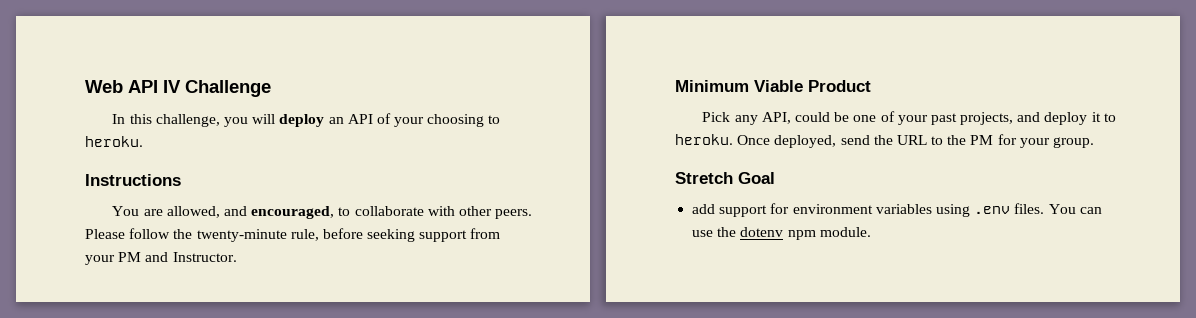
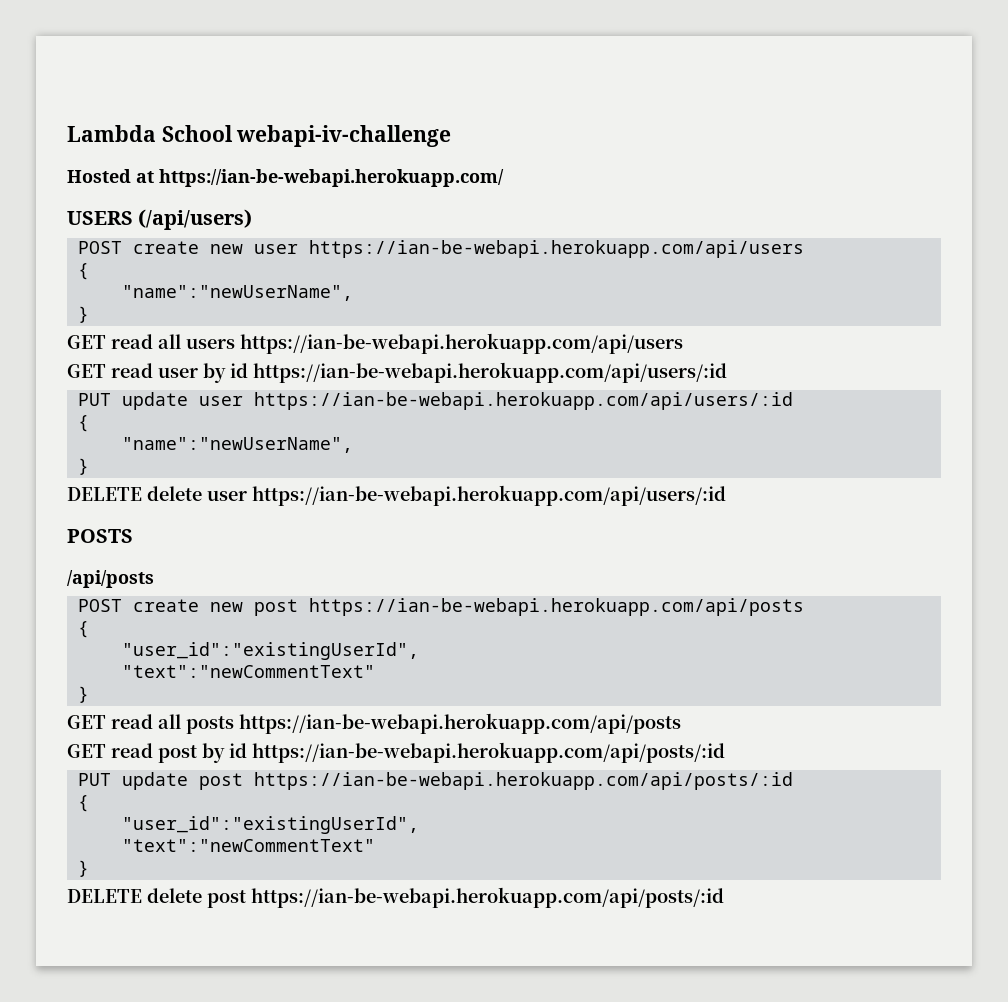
- Web API IV Challenge
- In this challenge, you will deploy an API of your choosing to heroku.
- Instructions
- You are allowed, and encouraged, to collaborate with other peers. Please follow the twenty-minute rule, before seeking support from your PM and Instructor.
- Minimum Viable Product
- Pick any API, could be one of your past projects, and deploy it to heroku. Once deployed, send the URL to the PM for your group.
- Stretch Goal
- add support for environment variables using .env files. You can use the dotenv npm module.
+ Lambda School webapi-iv-challenge
+ Hosted at https://ian-be-webapi.herokuapp.com/
+ USERS (/api/users)
+ POST create new user https://ian-be-webapi.herokuapp.com/api/users
+ {
+ "name":"newUserName",
+ }
+ GET read all users https://ian-be-webapi.herokuapp.com/api/users
+ GET read user by id https://ian-be-webapi.herokuapp.com/api/users/:id
+ PUT update user https://ian-be-webapi.herokuapp.com/api/users/:id
+ {
+ "name":"newUserName",
+ }
+ DELETE delete user https://ian-be-webapi.herokuapp.com/api/users/:id
+ POSTS
+ /api/posts
+ POST create new post https://ian-be-webapi.herokuapp.com/api/posts
+ {
+ "user_id":"existingUserId",
+ "text":"newCommentText"
+ }
+ GET read all posts https://ian-be-webapi.herokuapp.com/api/posts
+ GET read post by id https://ian-be-webapi.herokuapp.com/api/posts/:id
+ PUT update post https://ian-be-webapi.herokuapp.com/api/posts/:id
+ {
+ "user_id":"existingUserId",
+ "text":"newCommentText"
+ }
+ DELETE delete post https://ian-be-webapi.herokuapp.com/api/posts/:id

